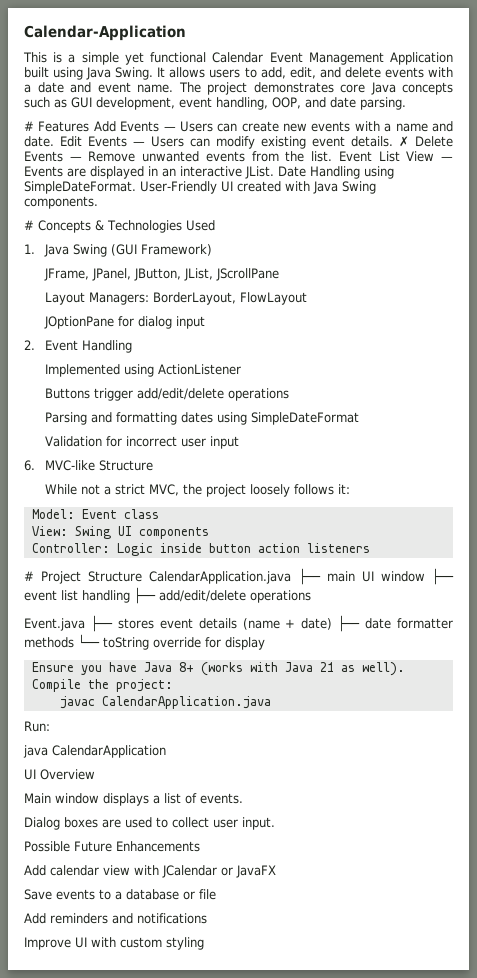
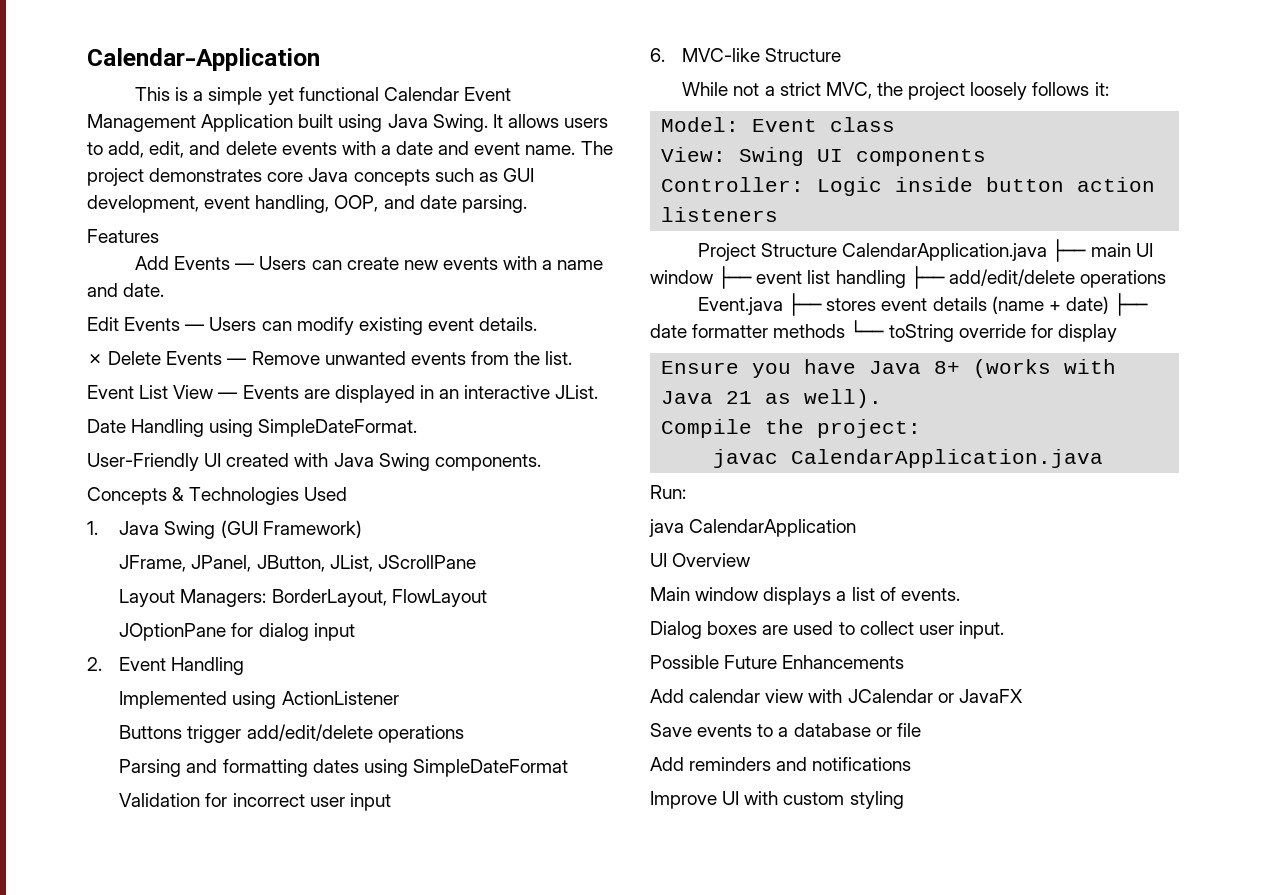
- # Features Add Events — Users can create new events with a name and date. Edit Events — Users can modify existing event details. ✗ Delete Events — Remove unwanted events from the list. Event List View — Events are displayed in an interactive JList. Date Handling using SimpleDateFormat. User-Friendly UI created with Java Swing components.
+ Features
+ Add Events — Users can create new events with a name and date.
+ Edit Events — Users can modify existing event details.
+ ✗ Delete Events — Remove unwanted events from the list.
+ Event List View — Events are displayed in an interactive JList.
+ Date Handling using SimpleDateFormat.
+ User-Friendly UI created with Java Swing components.
- # Concepts & Technologies Used
+ Concepts & Technologies Used
- # Project Structure CalendarApplication.java ├── main UI window ├── event list handling ├── add/edit/delete operations
+ Project Structure CalendarApplication.java ├── main UI window ├── event list handling ├── add/edit/delete operations

